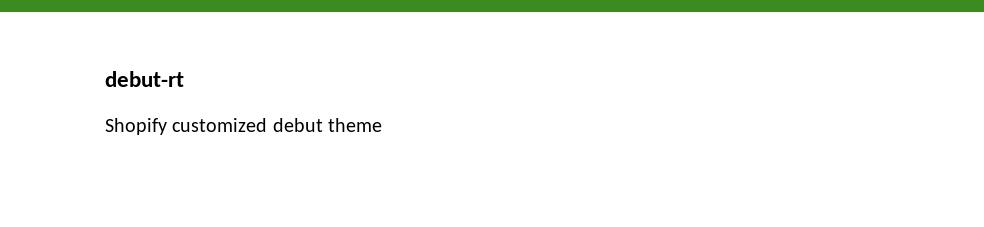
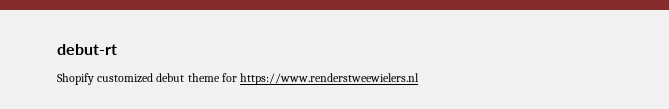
- Shopify customized debut theme
+ Shopify customized debut theme for https://www.renderstweewielers.nl

